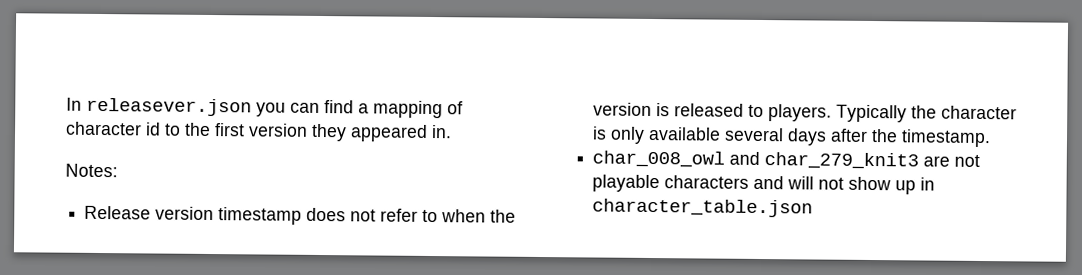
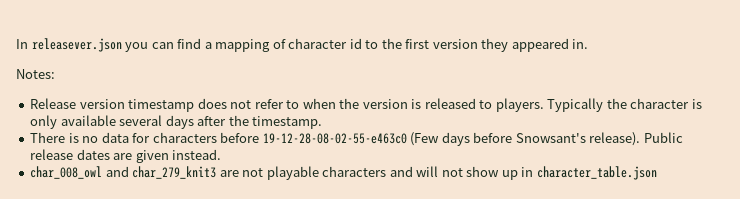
+ There is no data for characters before 19-12-28-08-02-55-e463c0 (Few days before Snowsant's release). Public release dates are given instead.

